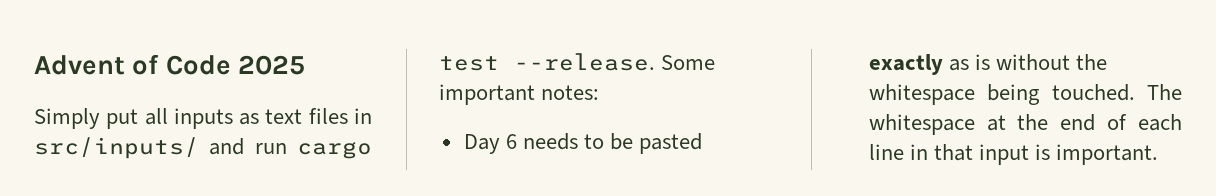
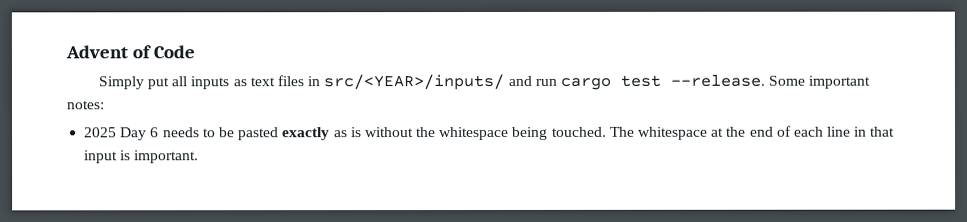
- Advent of Code 2025
+ Advent of Code
- Simply put all inputs as text files in src/inputs/ and run cargo test --release.
+ Simply put all inputs as text files in src/<YEAR>/inputs/ and run cargo test --release.
- Day 6 needs to be pasted exactly as is without the whitespace being touched.
+ 2025 Day 6 needs to be pasted exactly as is without the whitespace being touched.

